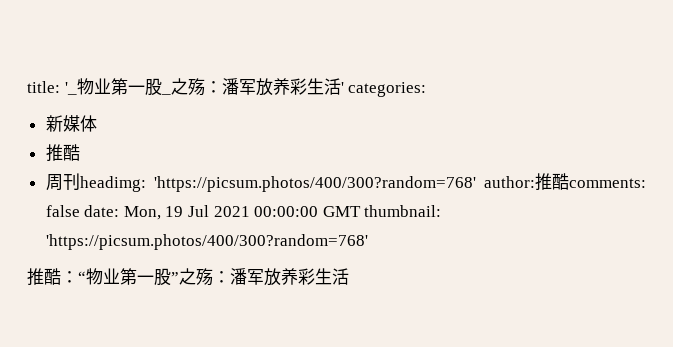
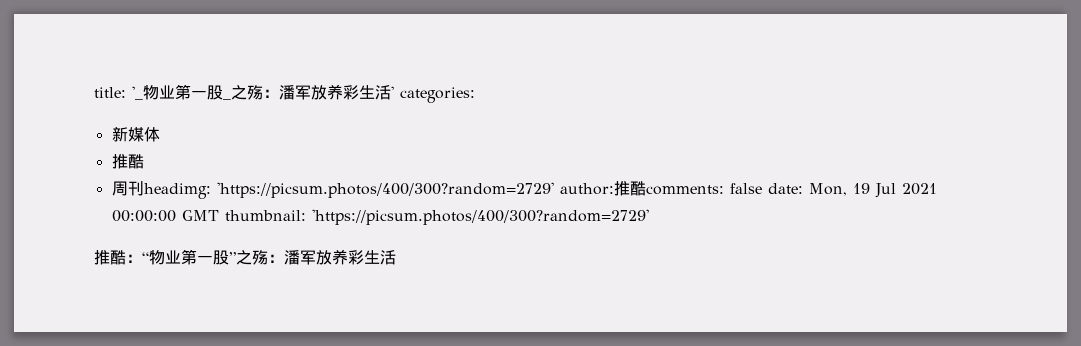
- 周刊headimg: 'https://picsum.photos/400/300?random=768' author:推酷comments: false date: Mon, 19 Jul 2021 00:00:00 GMT thumbnail: 'https://picsum.photos/400/300?random=768'
+ 周刊headimg: 'https://picsum.photos/400/300?random=2729' author:推酷comments: false date: Mon, 19 Jul 2021 00:00:00 GMT thumbnail: 'https://picsum.photos/400/300?random=2729'

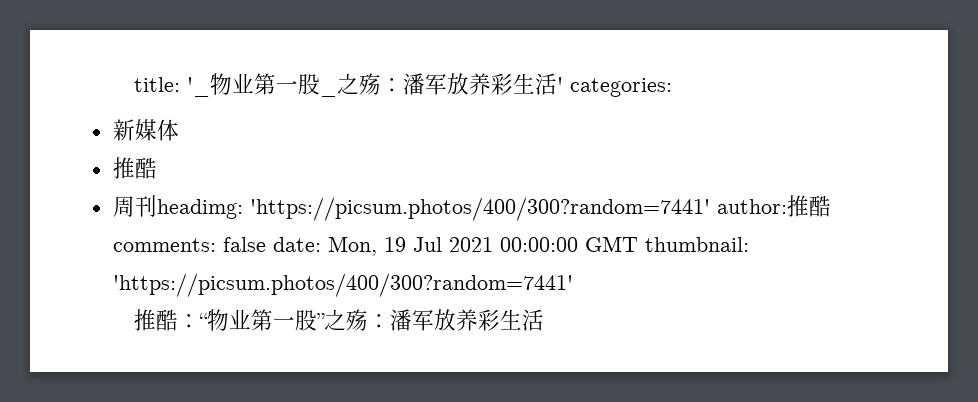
- 周刊headimg: 'https://picsum.photos/400/300?random=2729' author:推酷comments: false date: Mon, 19 Jul 2021 00:00:00 GMT thumbnail: 'https://picsum.photos/400/300?random=2729'
+ 周刊headimg: 'https://picsum.photos/400/300?random=7441' author:推酷comments: false date: Mon, 19 Jul 2021 00:00:00 GMT thumbnail: 'https://picsum.photos/400/300?random=7441'

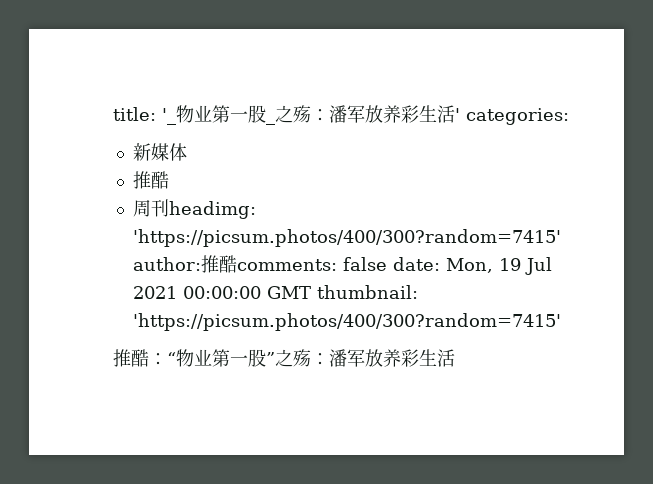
- 周刊headimg: 'https://picsum.photos/400/300?random=7441' author:推酷comments: false date: Mon, 19 Jul 2021 00:00:00 GMT thumbnail: 'https://picsum.photos/400/300?random=7441'
+ 周刊headimg: 'https://picsum.photos/400/300?random=7415' author:推酷comments: false date: Mon, 19 Jul 2021 00:00:00 GMT thumbnail: 'https://picsum.photos/400/300?random=7415'

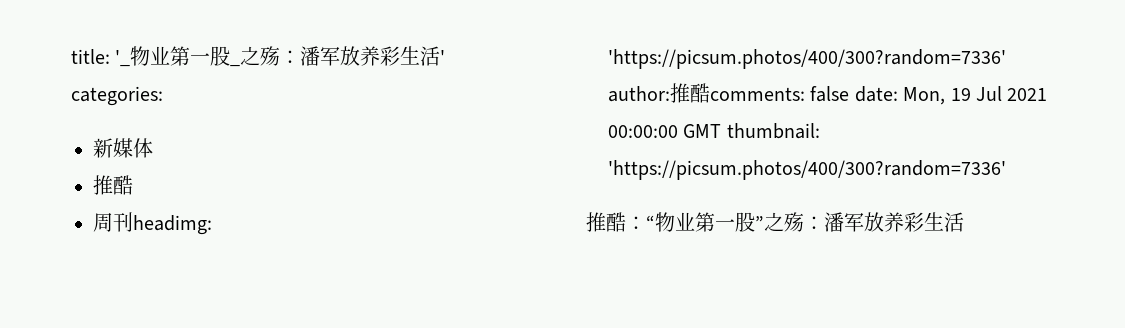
- 周刊headimg: 'https://picsum.photos/400/300?random=7415' author:推酷comments: false date: Mon, 19 Jul 2021 00:00:00 GMT thumbnail: 'https://picsum.photos/400/300?random=7415'
+ 周刊headimg: 'https://picsum.photos/400/300?random=7336' author:推酷comments: false date: Mon, 19 Jul 2021 00:00:00 GMT thumbnail: 'https://picsum.photos/400/300?random=7336'

